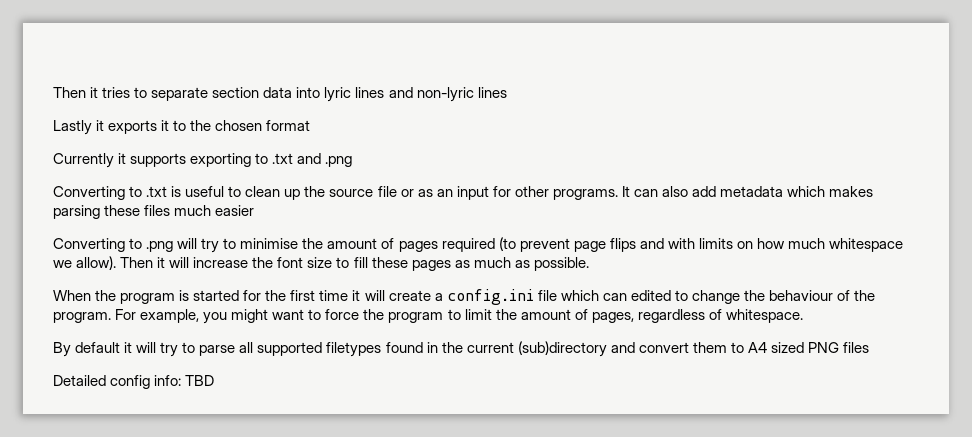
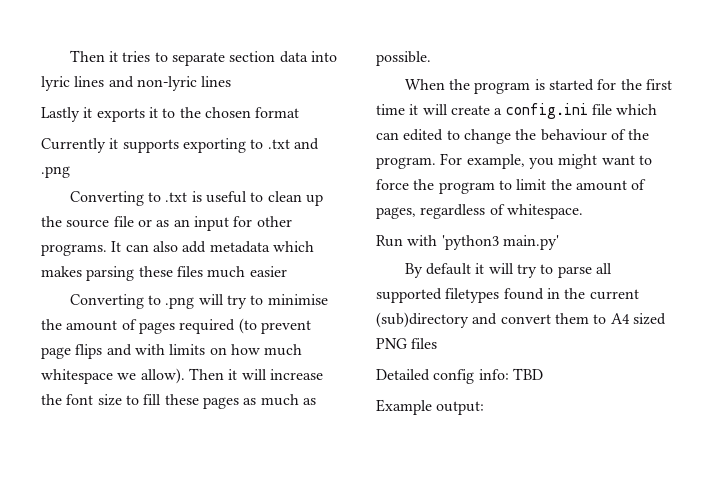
+ Run with 'python3 main.py'
+ Example output:

